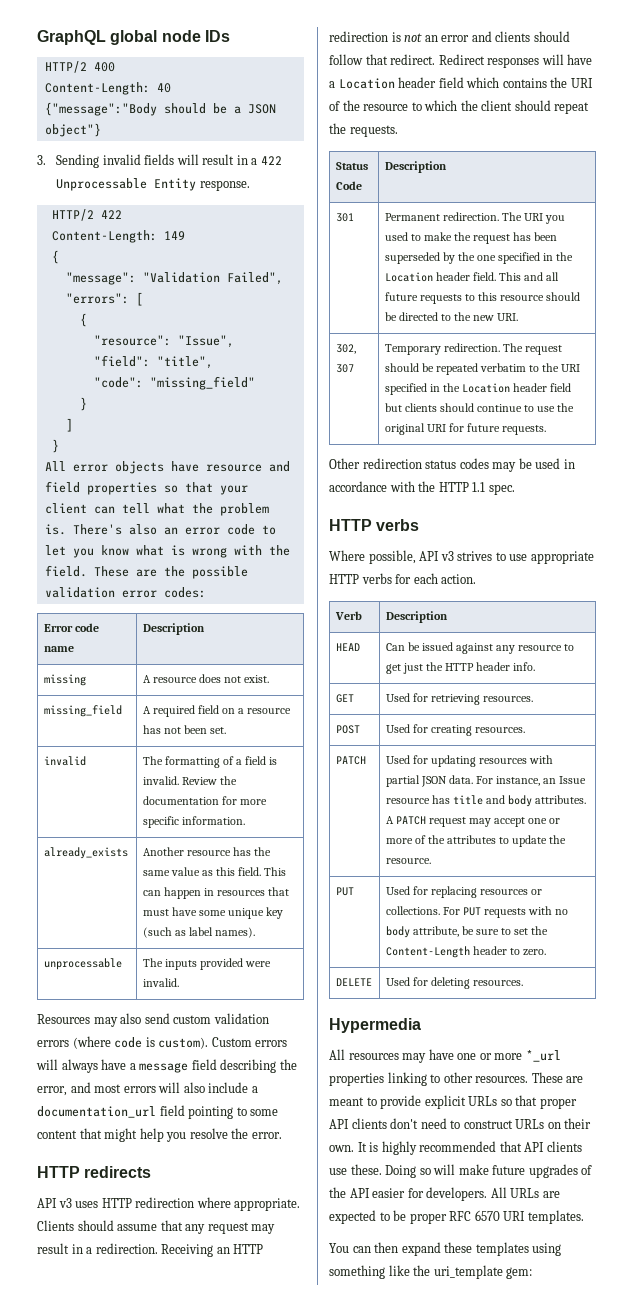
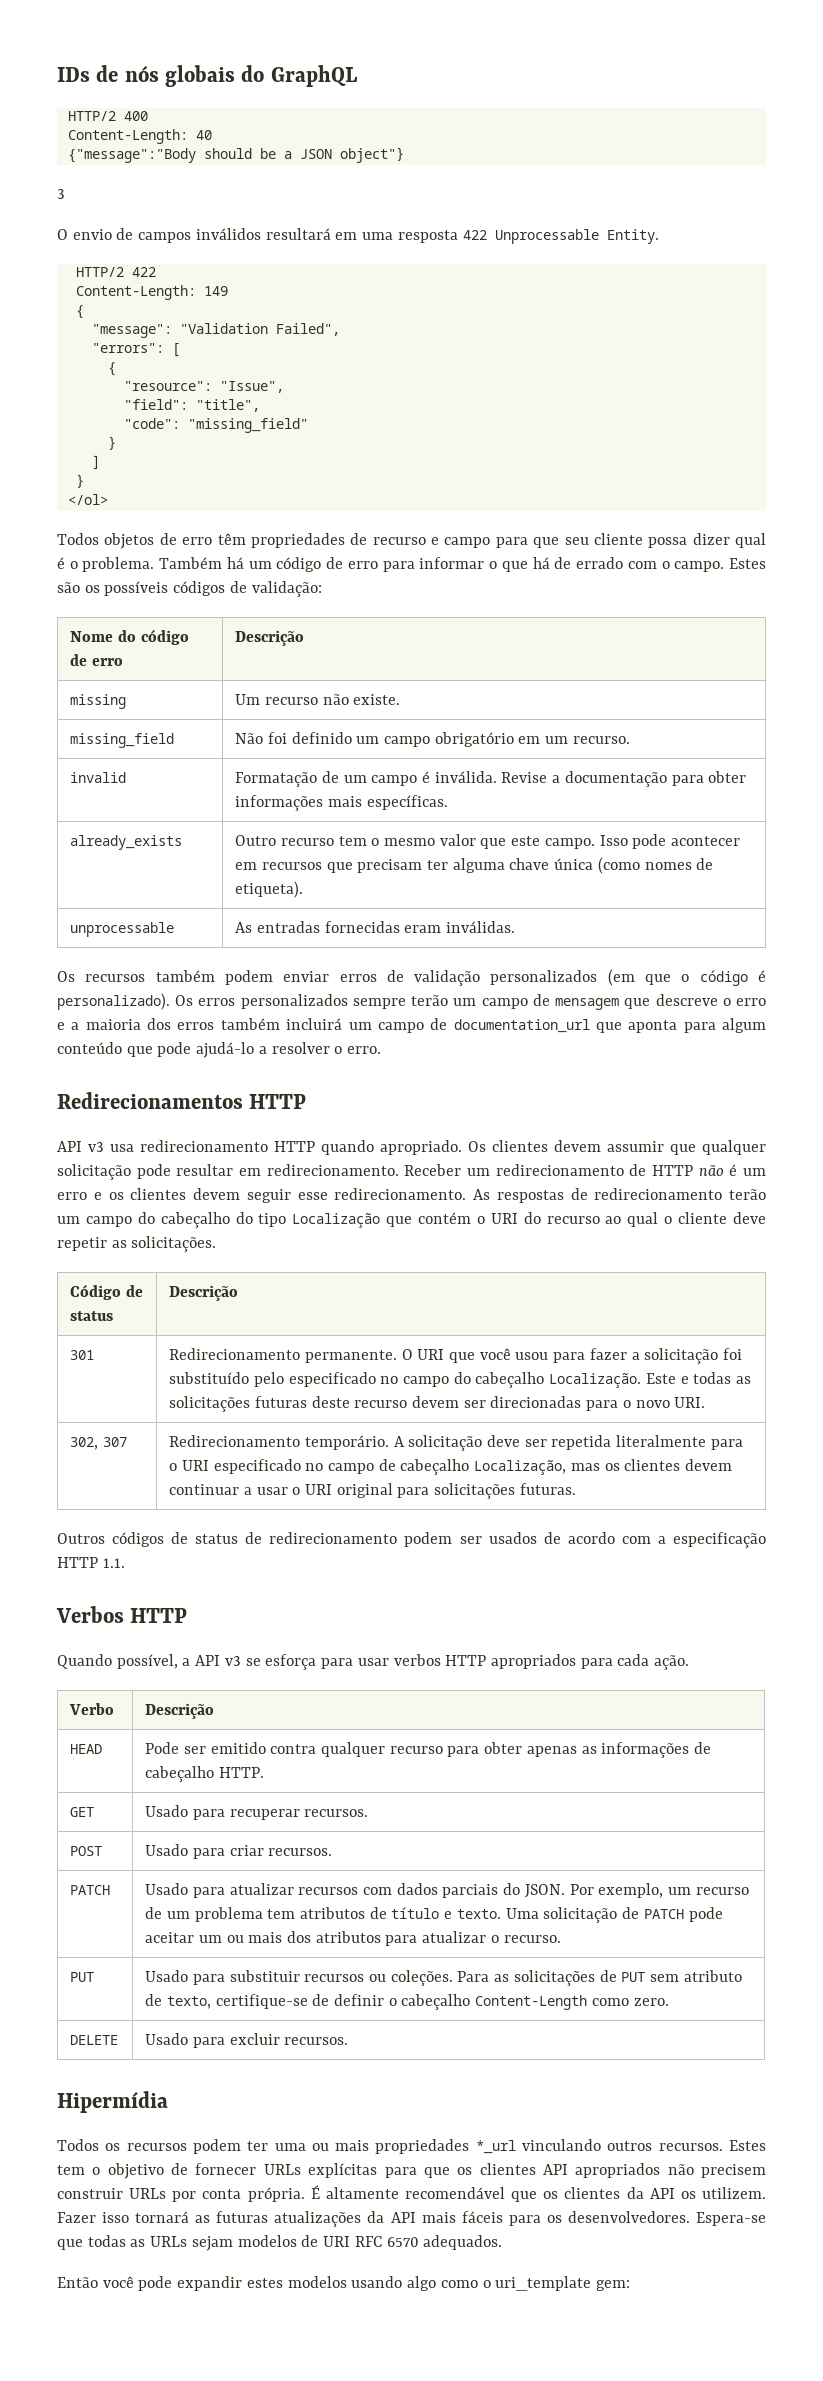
- GraphQL global node IDs
+ IDs de nós globais do GraphQL
- 3. Sending invalid fields will result in a 422 Unprocessable Entity response.
+ 3
+ O envio de campos inválidos resultará em uma resposta 422 Unprocessable Entity.
- All error objects have resource and field properties so that your client can tell what the problem is. There's also an error code to let you know what is wrong with the field. These are the possible validation error codes:
- Error code name | Description
- missing | A resource does not exist.
- missing_field | A required field on a resource has not been set.
- invalid | The formatting of a field is invalid. Review the documentation for more specific information.
- already_exists | Another resource has the same value as this field. This can happen in resources that must have some unique key (such as label names).
- unprocessable | The inputs provided were invalid.
- Resources may also send custom validation errors (where code is custom). Custom errors will always have a message field describing the error, and most errors will also include a documentation_url field pointing to some content that might help you resolve the error.
- HTTP redirects
- API v3 uses HTTP redirection where appropriate. Clients should assume that any request may result in a redirection. Receiving an HTTP redirection is not an error and clients should follow that redirect. Redirect responses will have a Location header field which contains the URI of the resource to which the client should repeat the requests.
- Status Code | Description
- 301 | Permanent redirection. The URI you used to make the request has been superseded by the one specified in the Location header field. This and all future requests to this resource should be directed to the new URI.
- 302, 307 | Temporary redirection. The request should be repeated verbatim to the URI specified in the Location header field but clients should continue to use the original URI for future requests.
- Other redirection status codes may be used in accordance with the HTTP 1.1 spec.
- HTTP verbs
- Where possible, API v3 strives to use appropriate HTTP verbs for each action.
- Verb | Description
- HEAD | Can be issued against any resource to get just the HTTP header info.
- GET | Used for retrieving resources.
- POST | Used for creating resources.
- PATCH | Used for updating resources with partial JSON data. For instance, an Issue resource has title and body attributes. A PATCH request may accept one or more of the attributes to update the resource.
- PUT | Used for replacing resources or collections. For PUT requests with no body attribute, be sure to set the Content-Length header to zero.
- DELETE | Used for deleting resources.
- Hypermedia
- All resources may have one or more *_url properties linking to other resources. These are meant to provide explicit URLs so that proper API clients don't need to construct URLs on their own. It is highly recommended that API clients use these. Doing so will make future upgrades of the API easier for developers. All URLs are expected to be proper RFC 6570 URI templates.
- You can then expand these templates using something like the uri_template gem:
+ </ol>
+ Todos objetos de erro têm propriedades de recurso e campo para que seu cliente possa dizer qual é o problema. Também há um código de erro para informar o que há de errado com o campo. Estes são os possíveis códigos de validação:
+ Nome do código de erro | Descrição
+ missing | Um recurso não existe.
+ missing_field | Não foi definido um campo obrigatório em um recurso.
+ invalid | Formatação de um campo é inválida. Revise a documentação para obter informações mais específicas.
+ already_exists | Outro recurso tem o mesmo valor que este campo. Isso pode acontecer em recursos que precisam ter alguma chave única (como nomes de etiqueta).
+ unprocessable | As entradas fornecidas eram inválidas.
+ Os recursos também podem enviar erros de validação personalizados (em que o código é personalizado). Os erros personalizados sempre terão um campo de mensagem que descreve o erro e a maioria dos erros também incluirá um campo de documentation_url que aponta para algum conteúdo que pode ajudá-lo a resolver o erro.
+ Redirecionamentos HTTP
+ API v3 usa redirecionamento HTTP quando apropriado. Os clientes devem assumir que qualquer solicitação pode resultar em redirecionamento. Receber um redirecionamento de HTTP não é um erro e os clientes devem seguir esse redirecionamento. As respostas de redirecionamento terão um campo do cabeçalho do tipo Localização que contém o URI do recurso ao qual o cliente deve repetir as solicitações.
+ Código de status | Descrição
+ 301 | Redirecionamento permanente. O URI que você usou para fazer a solicitação foi substituído pelo especificado no campo do cabeçalho Localização. Este e todas as solicitações futuras deste recurso devem ser direcionadas para o novo URI.
+ 302, 307 | Redirecionamento temporário. A solicitação deve ser repetida literalmente para o URI especificado no campo de cabeçalho Localização, mas os clientes devem continuar a usar o URI original para solicitações futuras.
+ Outros códigos de status de redirecionamento podem ser usados de acordo com a especificação HTTP 1.1.
+ Verbos HTTP
+ Quando possível, a API v3 se esforça para usar verbos HTTP apropriados para cada ação.
+ Verbo | Descrição
+ HEAD | Pode ser emitido contra qualquer recurso para obter apenas as informações de cabeçalho HTTP.
+ GET | Usado para recuperar recursos.
+ POST | Usado para criar recursos.
+ PATCH | Usado para atualizar recursos com dados parciais do JSON. Por exemplo, um recurso de um problema tem atributos de título e texto. Uma solicitação de PATCH pode aceitar um ou mais dos atributos para atualizar o recurso.
+ PUT | Usado para substituir recursos ou coleções. Para as solicitações de PUT sem atributo de texto, certifique-se de definir o cabeçalho Content-Length como zero.
+ DELETE | Usado para excluir recursos.
+ Hipermídia
+ Todos os recursos podem ter uma ou mais propriedades *_url vinculando outros recursos. Estes tem o objetivo de fornecer URLs explícitas para que os clientes API apropriados não precisem construir URLs por conta própria. É altamente recomendável que os clientes da API os utilizem. Fazer isso tornará as futuras atualizações da API mais fáceis para os desenvolvedores. Espera-se que todas as URLs sejam modelos de URI RFC 6570 adequados.
+ Então você pode expandir estes modelos usando algo como o uri_template gem:

